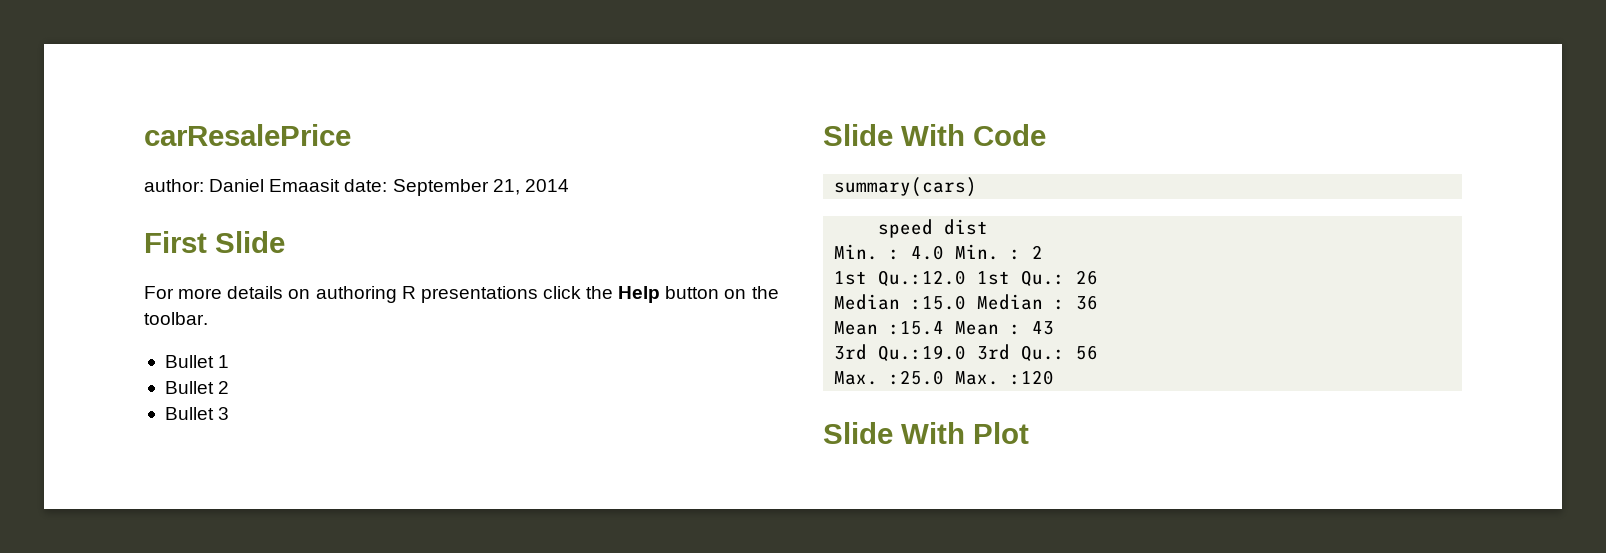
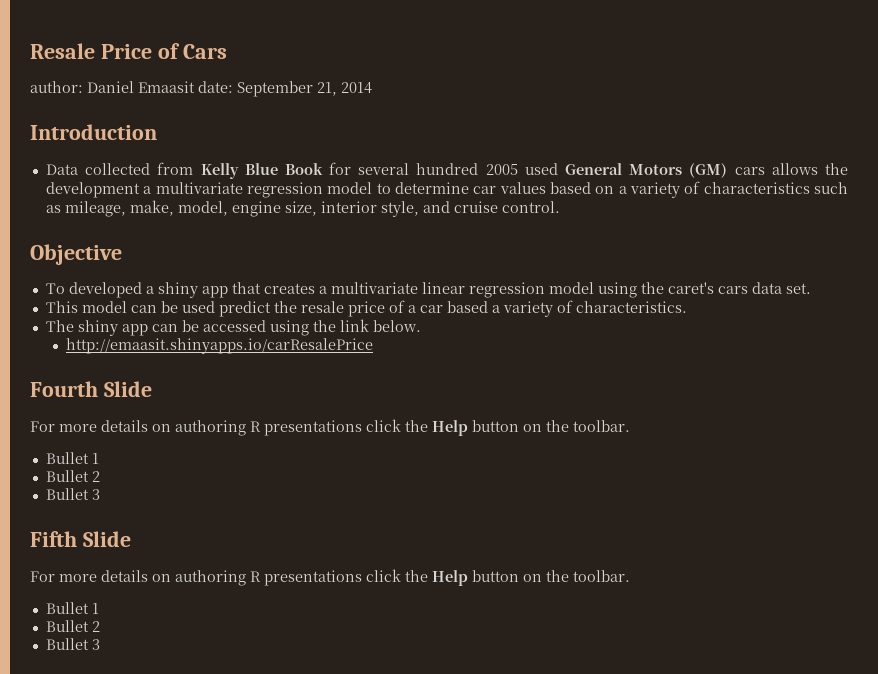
- carResalePrice
+ Resale Price of Cars
- First Slide
+ Introduction
+ Data collected from Kelly Blue Book for several hundred 2005 used General Motors (GM) cars allows the development a multivariate regression model to determine car values based on a variety of characteristics such as mileage, make, model, engine size, interior style, and cruise control.
+ Objective
+ To developed a shiny app that creates a multivariate linear regression model using the caret's cars data set.
+ This model can be used predict the resale price of a car based a variety of characteristics.
+ The shiny app can be accessed using the link below.
+ http://emaasit.shinyapps.io/carResalePrice
+ Fourth Slide
- Slide With Code
- summary(cars)
- speed dist
- Min. : 4.0 Min. : 2
- 1st Qu.:12.0 1st Qu.: 26
- Median :15.0 Median : 36
- Mean :15.4 Mean : 43
- 3rd Qu.:19.0 3rd Qu.: 56
- Max. :25.0 Max. :120
- Slide With Plot
+ Fifth Slide
+ For more details on authoring R presentations click the Help button on the toolbar.
+ Bullet 1
+ Bullet 2
+ Bullet 3

